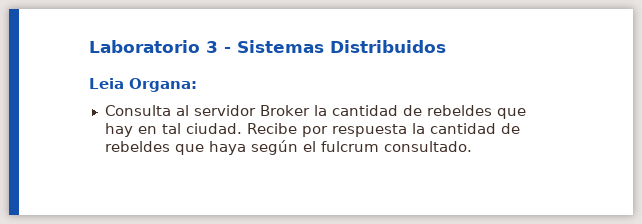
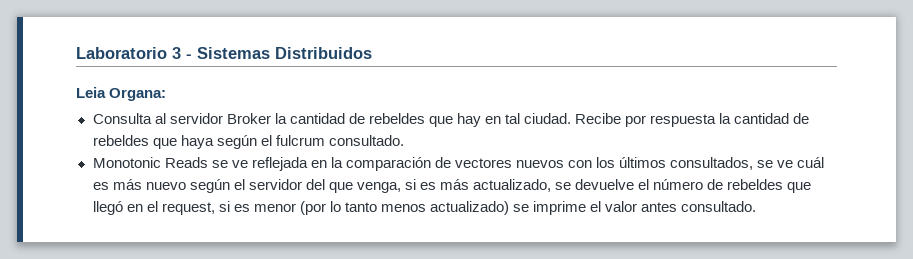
+ Monotonic Reads se ve reflejada en la comparación de vectores nuevos con los últimos consultados, se ve cuál es más nuevo según el servidor del que venga, si es más actualizado, se devuelve el número de rebeldes que llegó en el request, si es menor (por lo tanto menos actualizado) se imprime el valor antes consultado.

